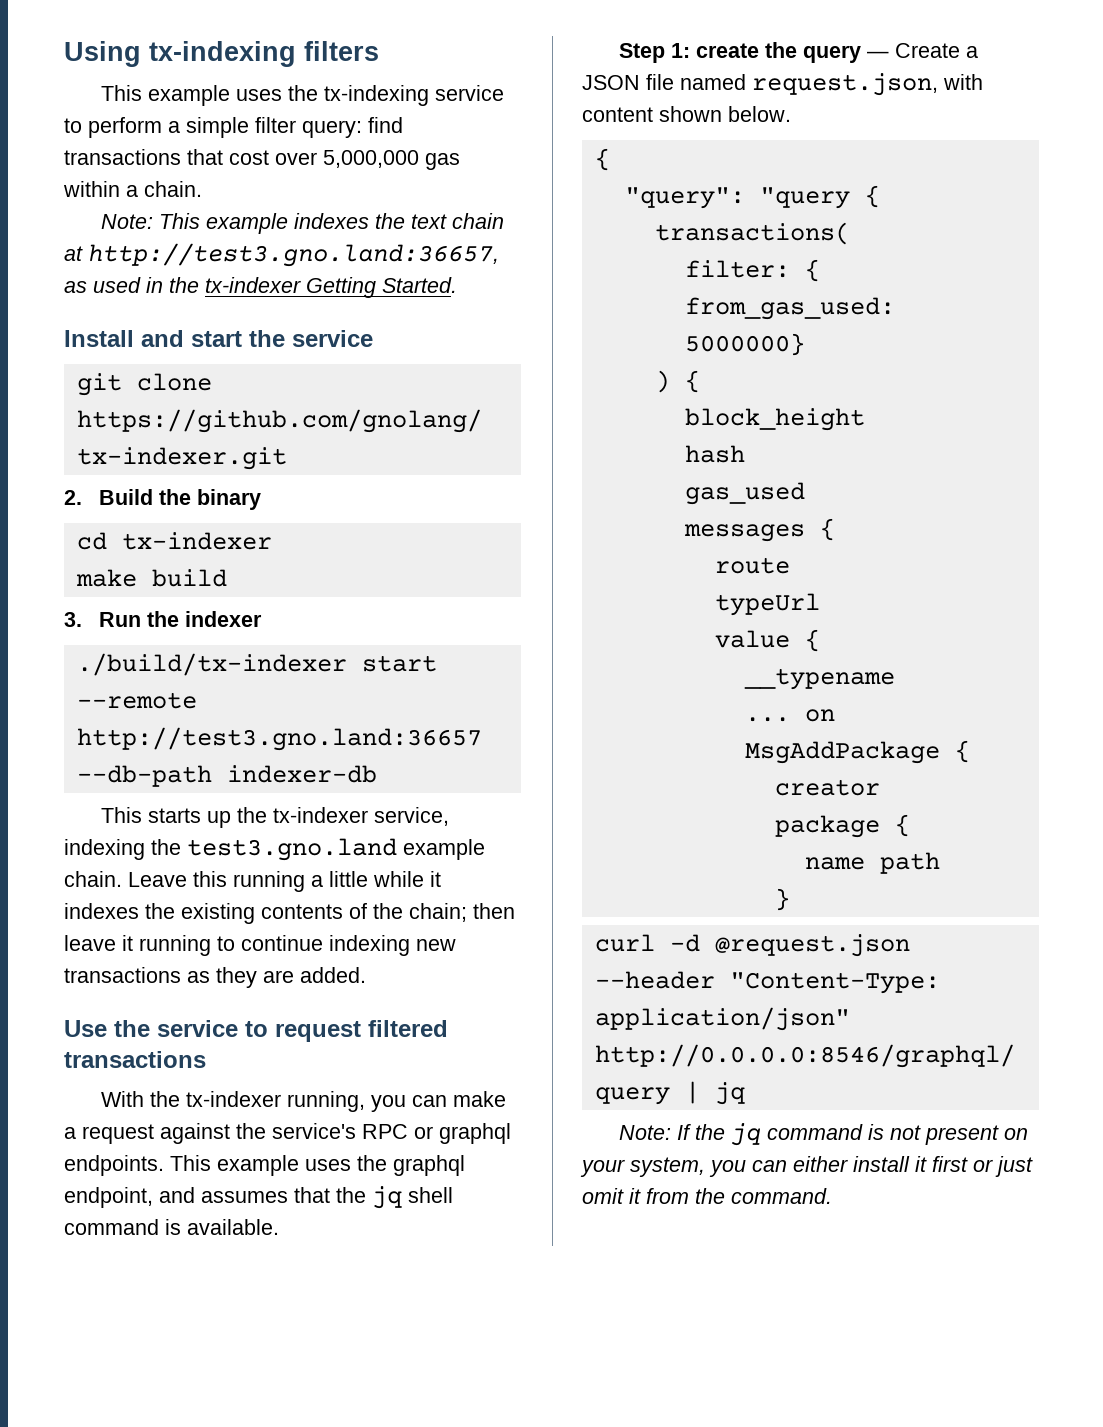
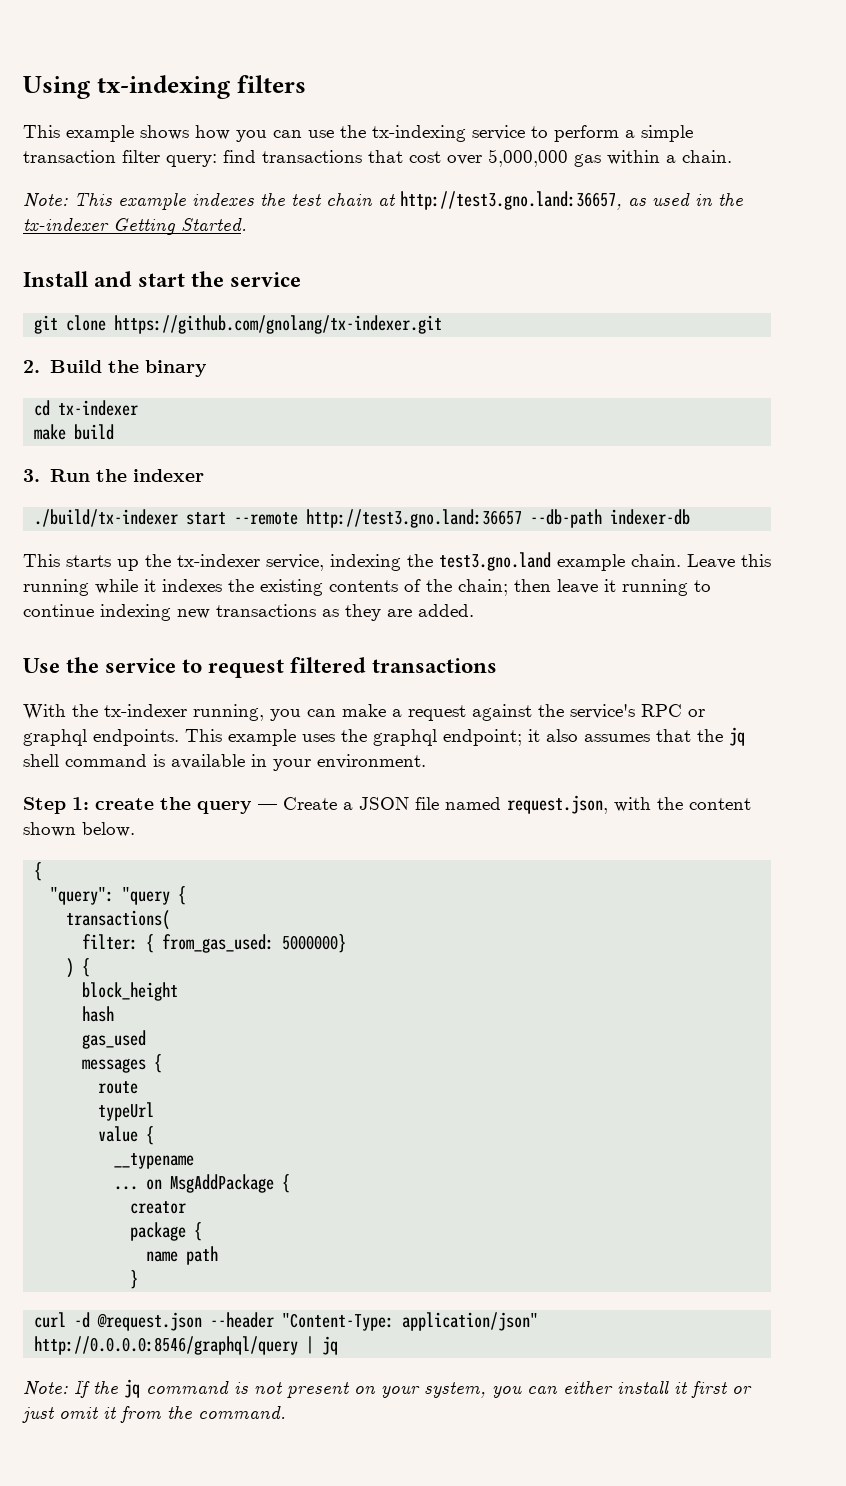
- This example uses the tx-indexing service to perform a simple filter query: find transactions that cost over 5,000,000 gas within a chain.
+ This example shows how you can use the tx-indexing service to perform a simple transaction filter query: find transactions that cost over 5,000,000 gas within a chain.
- Note: This example indexes the text chain at http://test3.gno.land:36657, as used in the tx-indexer Getting Started.
+ Note: This example indexes the test chain at http://test3.gno.land:36657, as used in the tx-indexer Getting Started.
- Leave this running a little while it indexes the existing contents of the chain; then leave it running to continue indexing new transactions as they are added.
+ Leave this running while it indexes the existing contents of the chain; then leave it running to continue indexing new transactions as they are added.
- This example uses the graphql endpoint, and assumes that the jq shell command is available.
+ This example uses the graphql endpoint; it also assumes that the jq shell command is available in your environment.
- Step 1: create the query — Create a JSON file named request.json, with content shown below.
+ Step 1: create the query — Create a JSON file named request.json, with the content shown below.

